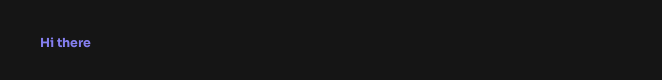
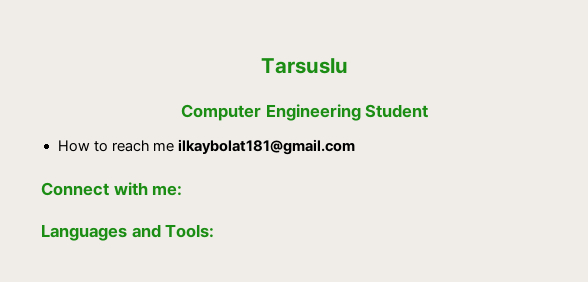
- Hi there
+ Tarsuslu
+ Computer Engineering Student
+ How to reach me ilkaybolat181@gmail.com
+ Connect with me:
+ Languages and Tools:

